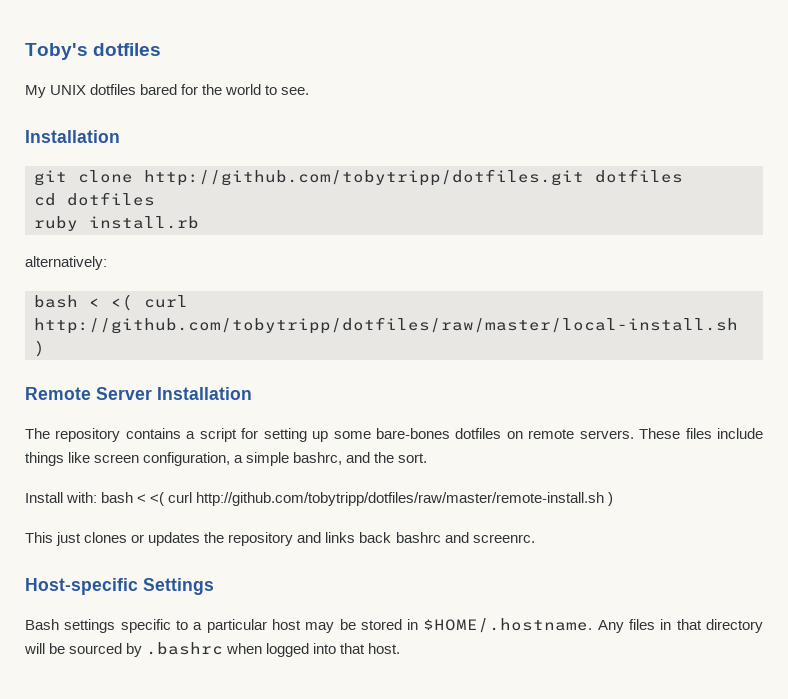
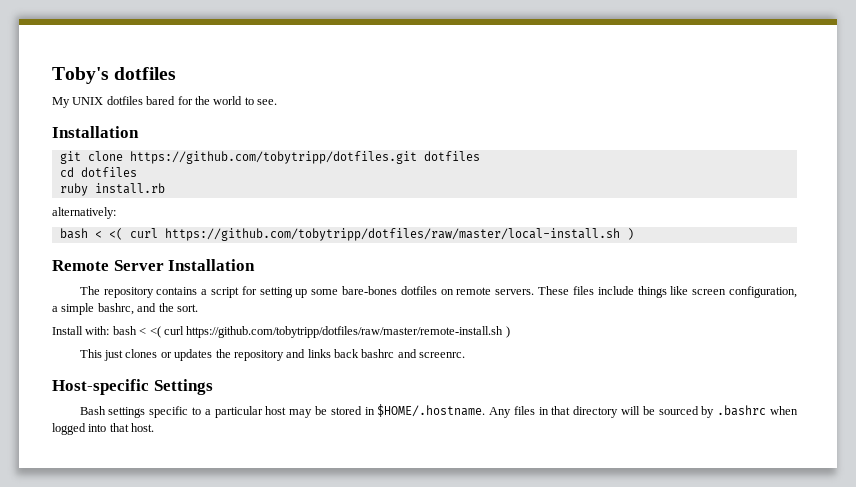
- git clone http://github.com/tobytripp/dotfiles.git dotfiles
+ git clone https://github.com/tobytripp/dotfiles.git dotfiles
- bash < <( curl http://github.com/tobytripp/dotfiles/raw/master/local-install.sh )
+ bash < <( curl https://github.com/tobytripp/dotfiles/raw/master/local-install.sh )
- Install with: bash < <( curl http://github.com/tobytripp/dotfiles/raw/master/remote-install.sh )
+ Install with: bash < <( curl https://github.com/tobytripp/dotfiles/raw/master/remote-install.sh )

